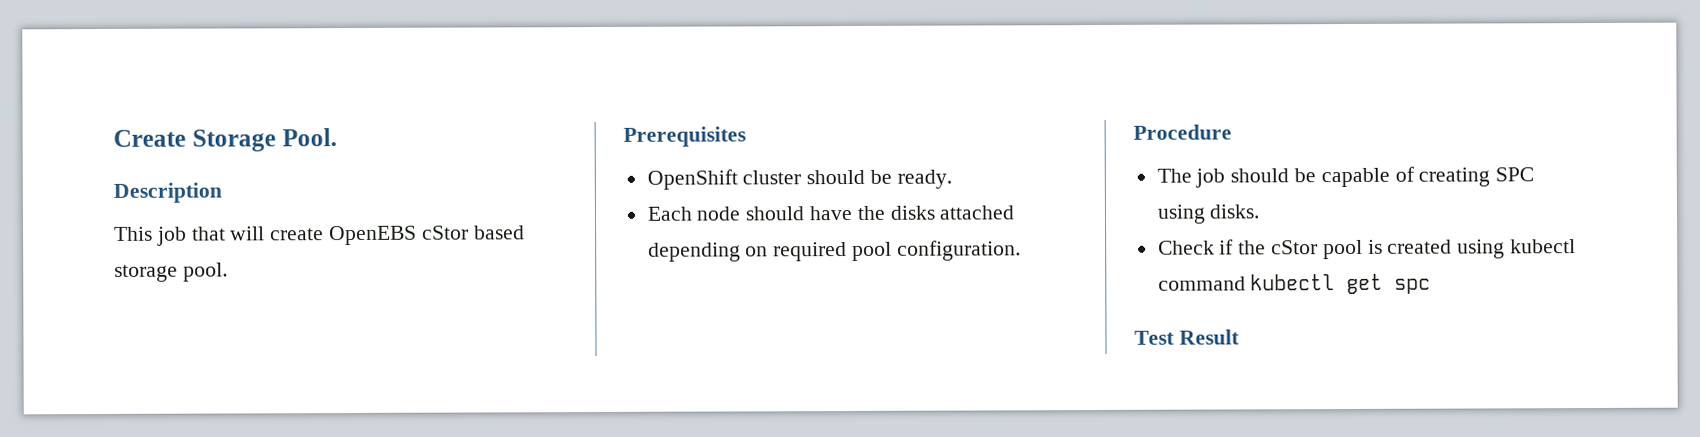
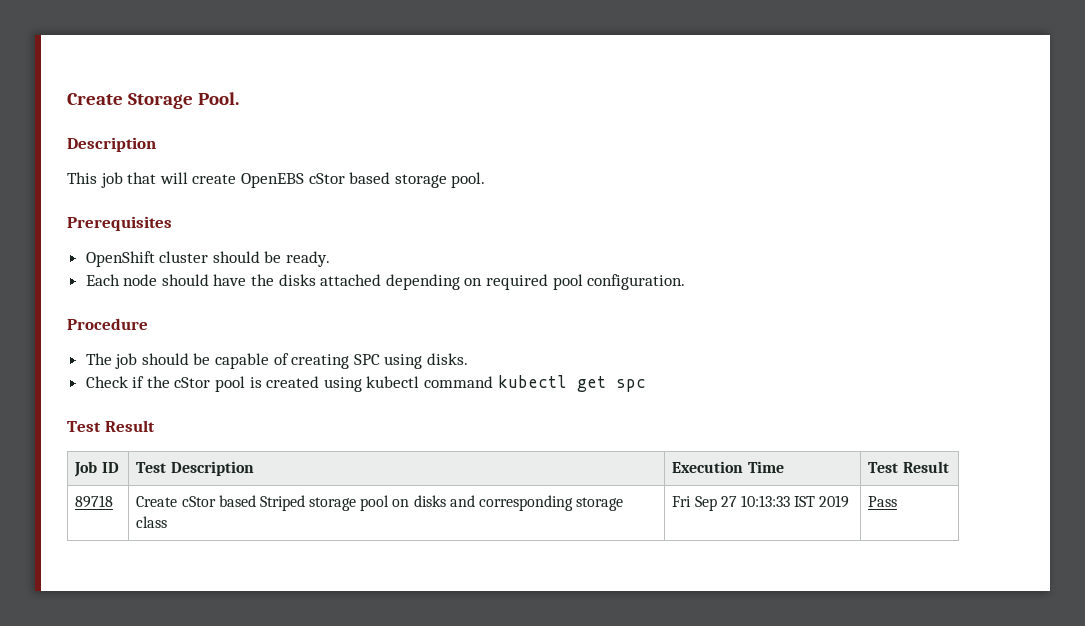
+ Job ID | Test Description | Execution Time | Test Result
+ 89718 | Create cStor based Striped storage pool on disks and corresponding storage class | Fri Sep 27 10:13:33 IST 2019 | Pass

